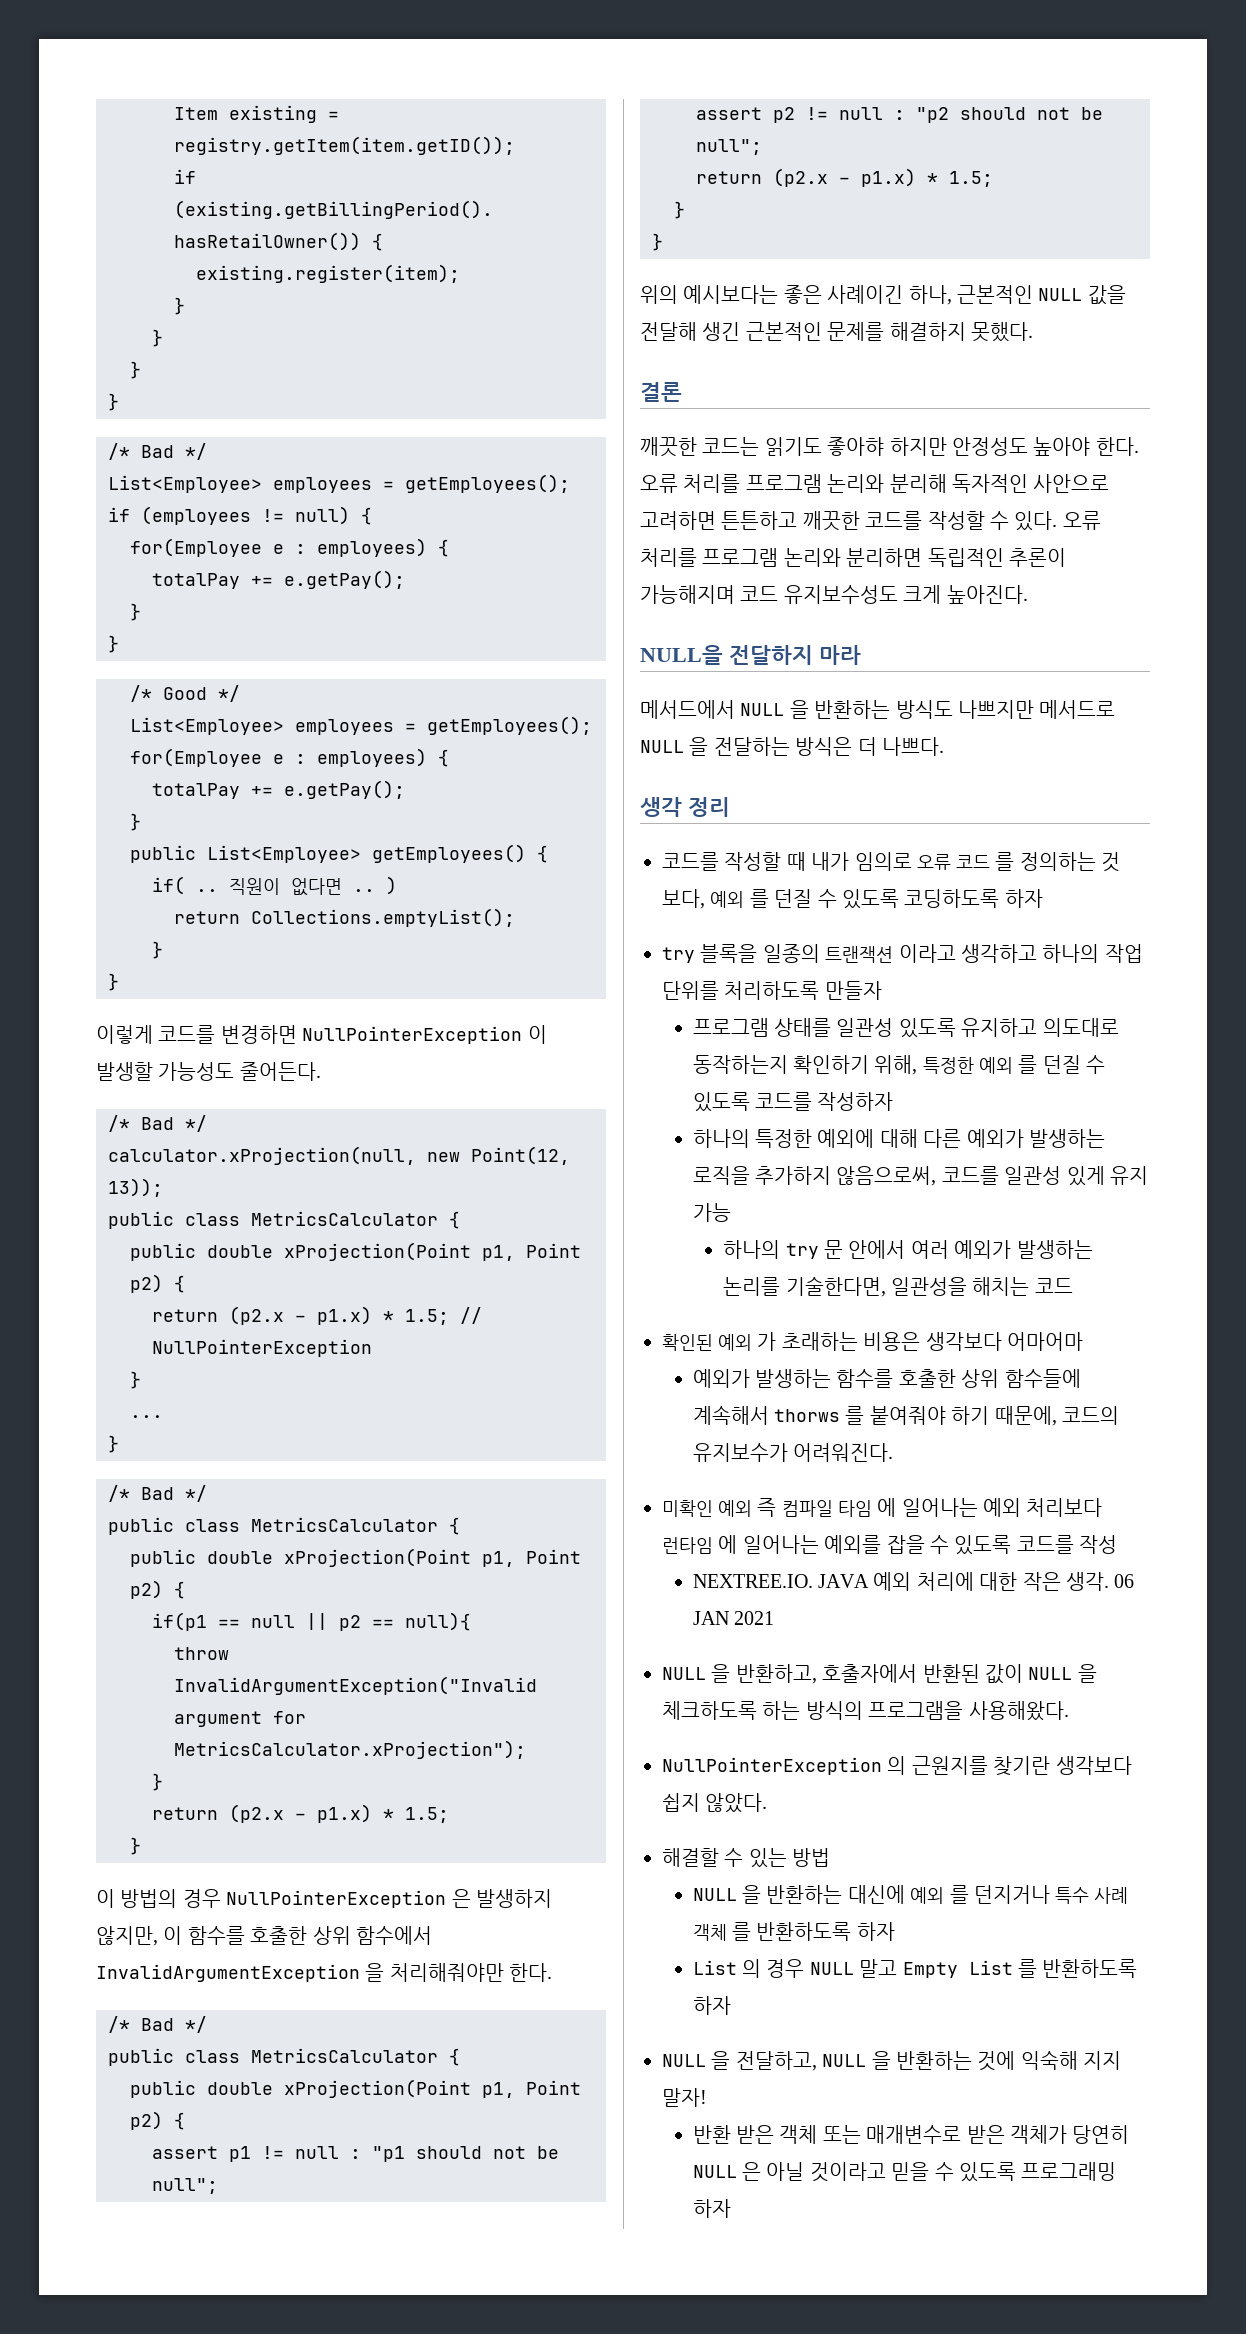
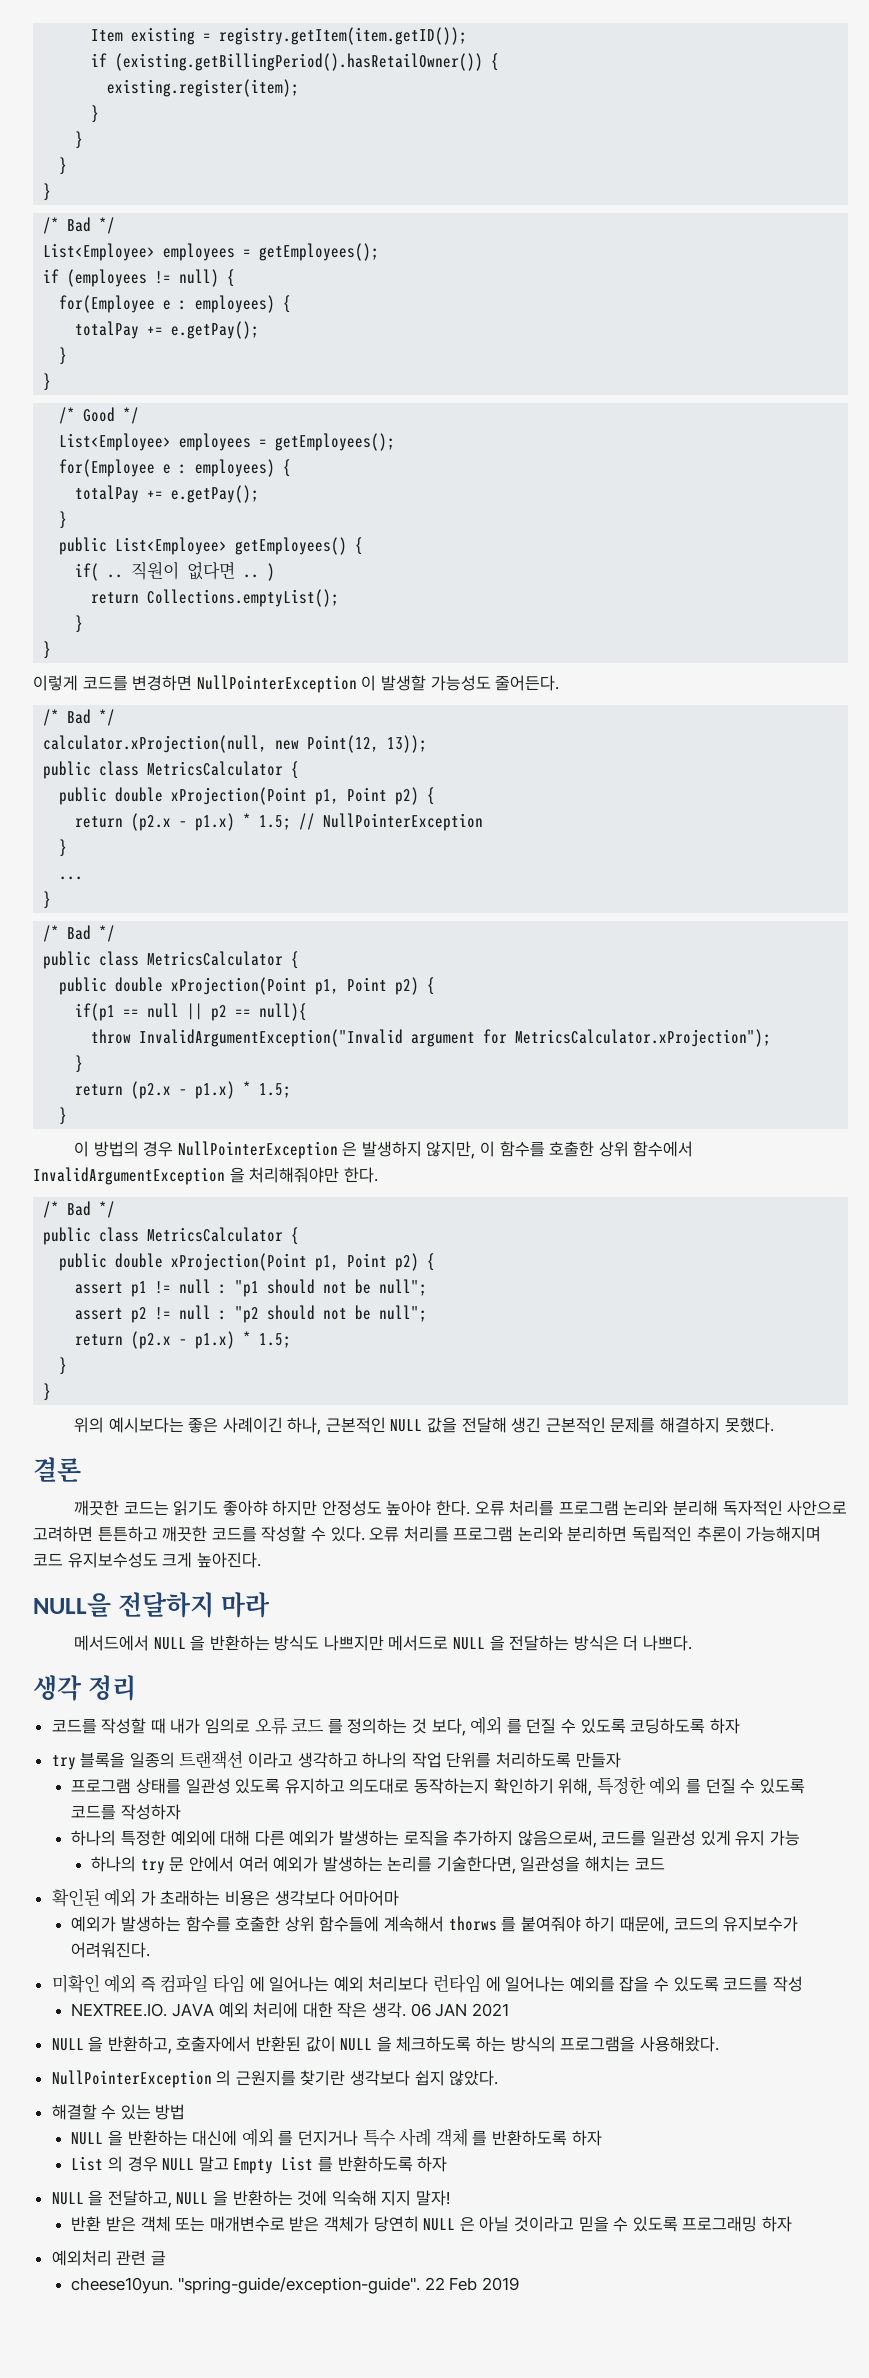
+ 예외처리 관련 글
+ cheese10yun. "spring-guide/exception-guide". 22 Feb 2019

